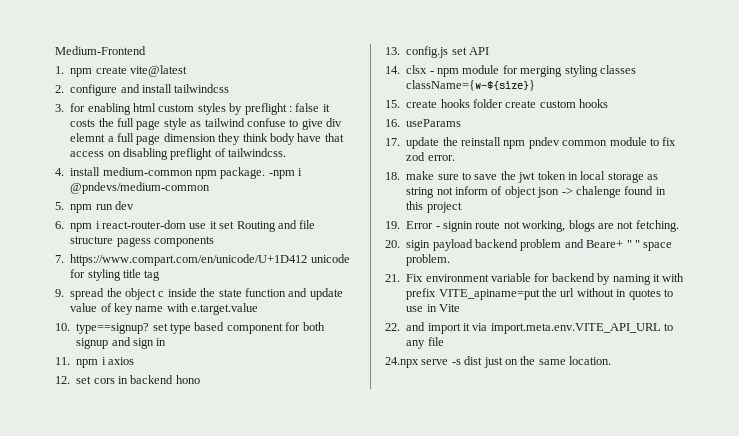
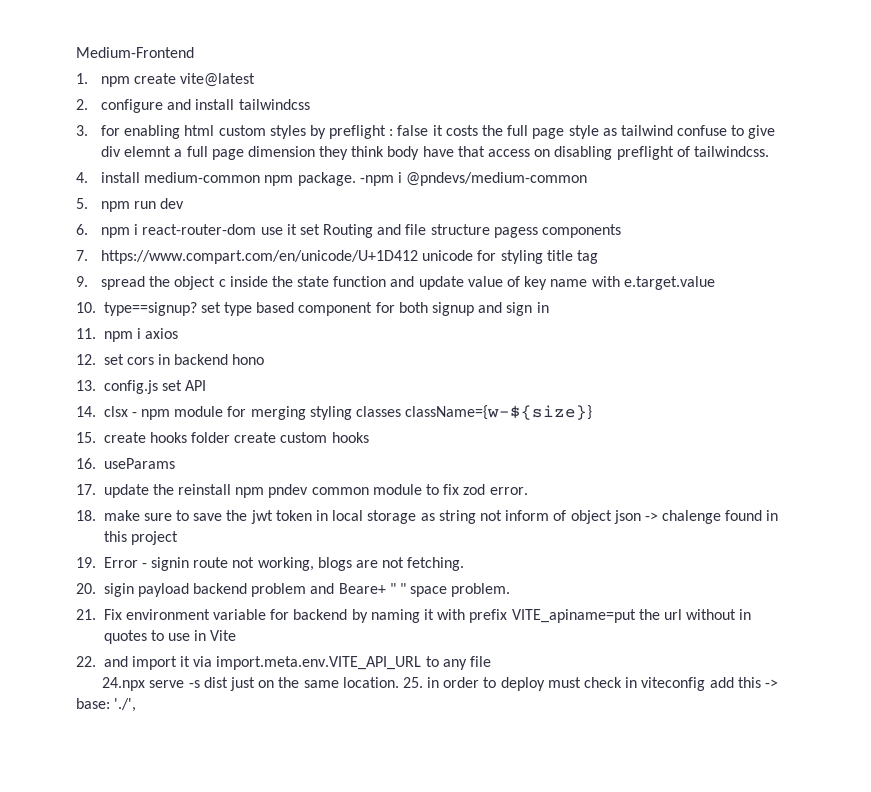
+ 25. in order to deploy must check in viteconfig add this -> base: './',

